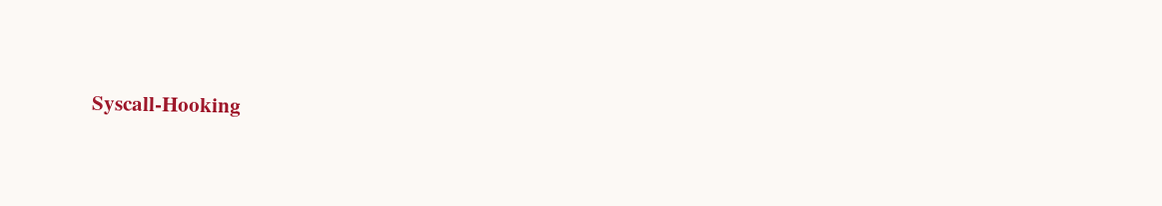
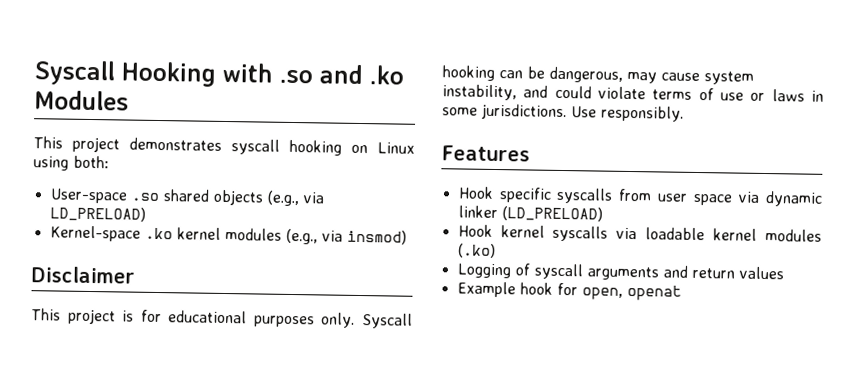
- Syscall-Hooking
+ Syscall Hooking with .so and .ko Modules
+ This project demonstrates syscall hooking on Linux using both:
+ User-space .so shared objects (e.g., via LD_PRELOAD)
+ Kernel-space .ko kernel modules (e.g., via insmod)
+ Disclaimer
+ This project is for educational purposes only. Syscall hooking can be dangerous, may cause system instability, and could violate terms of use or laws in some jurisdictions. Use responsibly.
+ Features
+ Hook specific syscalls from user space via dynamic linker (LD_PRELOAD)
+ Hook kernel syscalls via loadable kernel modules (.ko)
+ Logging of syscall arguments and return values
+ Example hook for open, openat

